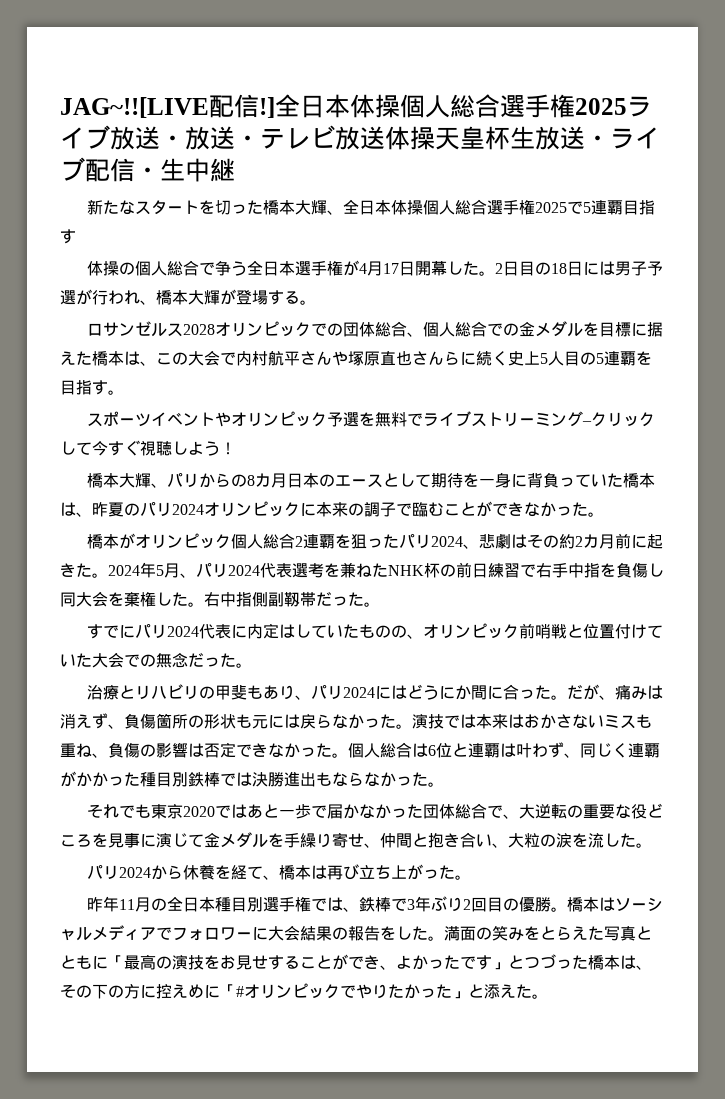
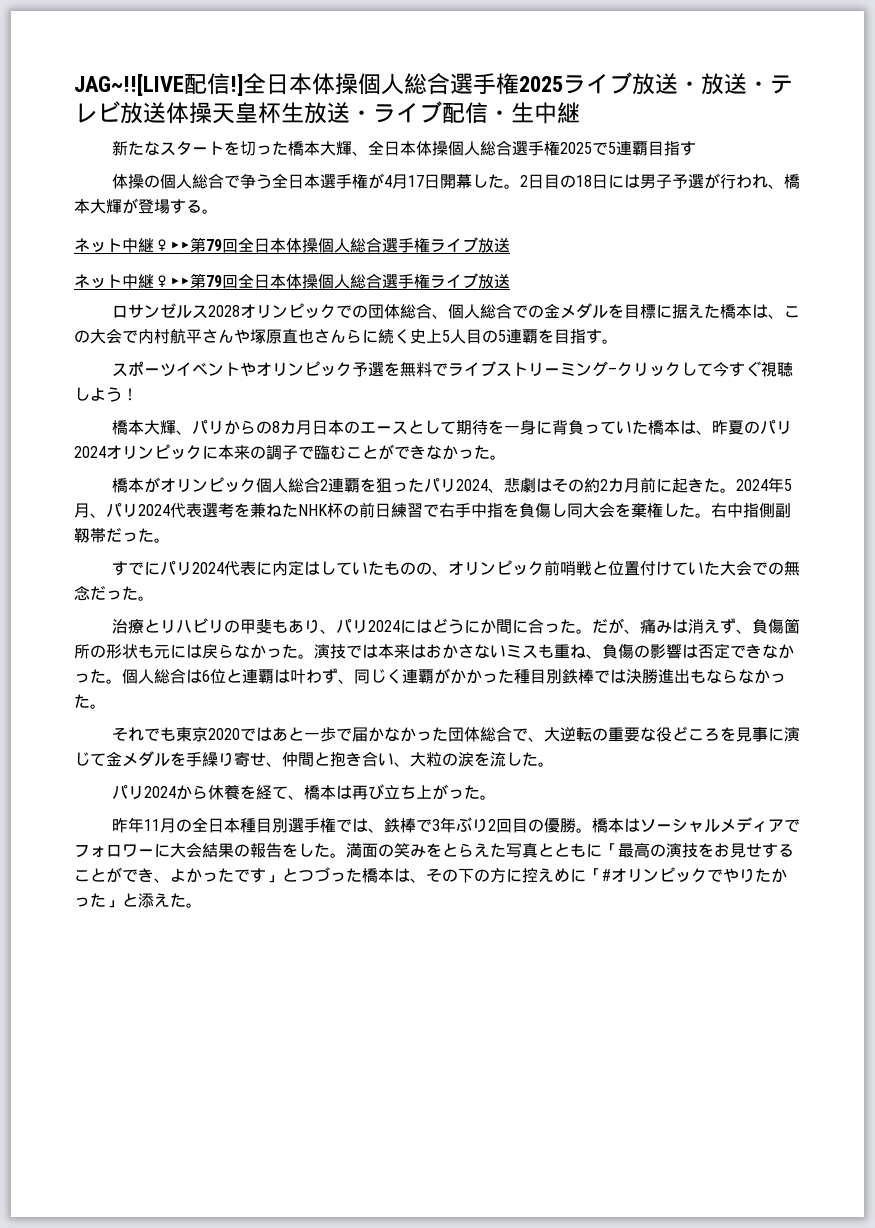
  2日目の18日には男子予選が行われ、橋本大輝が登場する。
+ ネット中継♀▶▶第79回全日本体操個人総合選手権ライブ放送
+ ネット中継♀▶▶第79回全日本体操個人総合選手権ライブ放送

